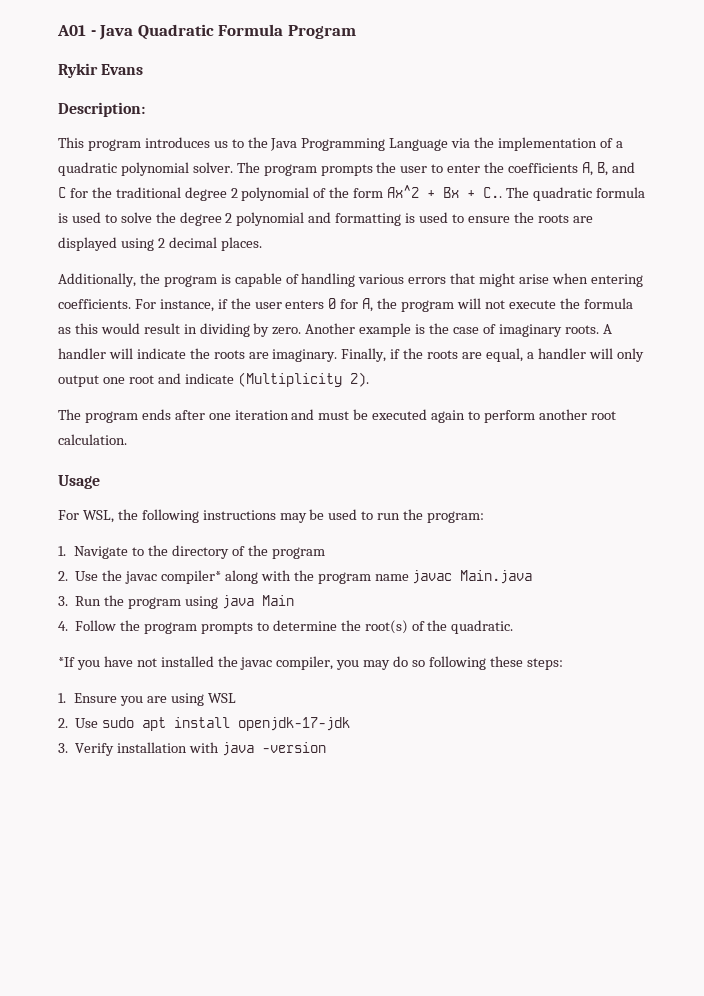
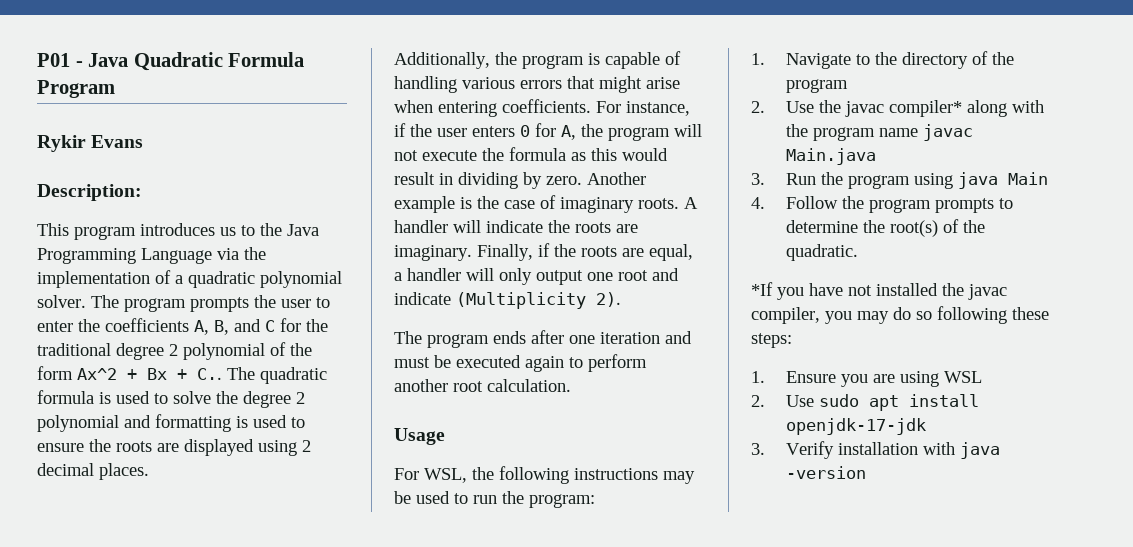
- A01 - Java Quadratic Formula Program
+ P01 - Java Quadratic Formula Program

